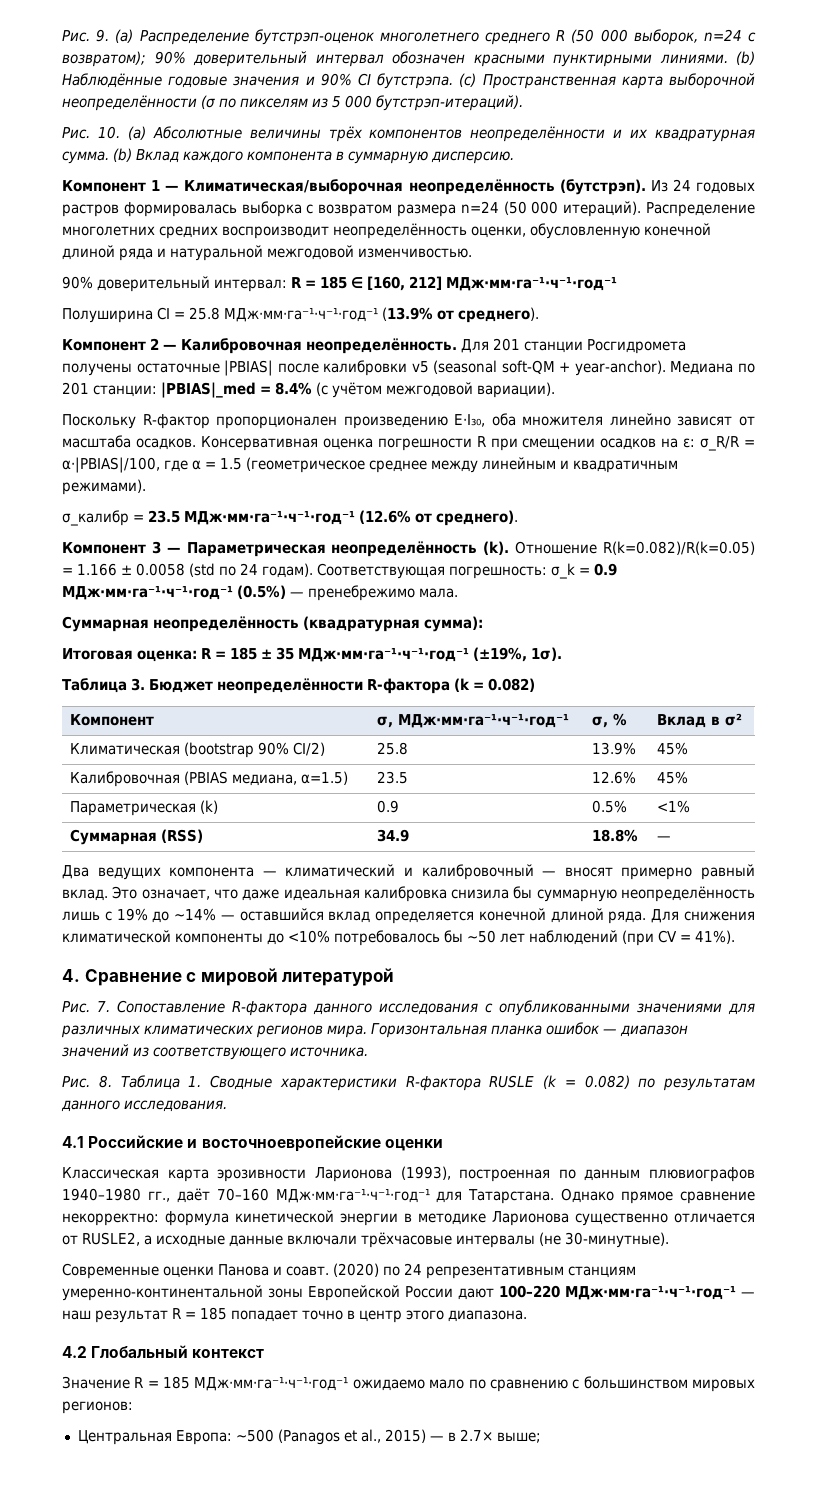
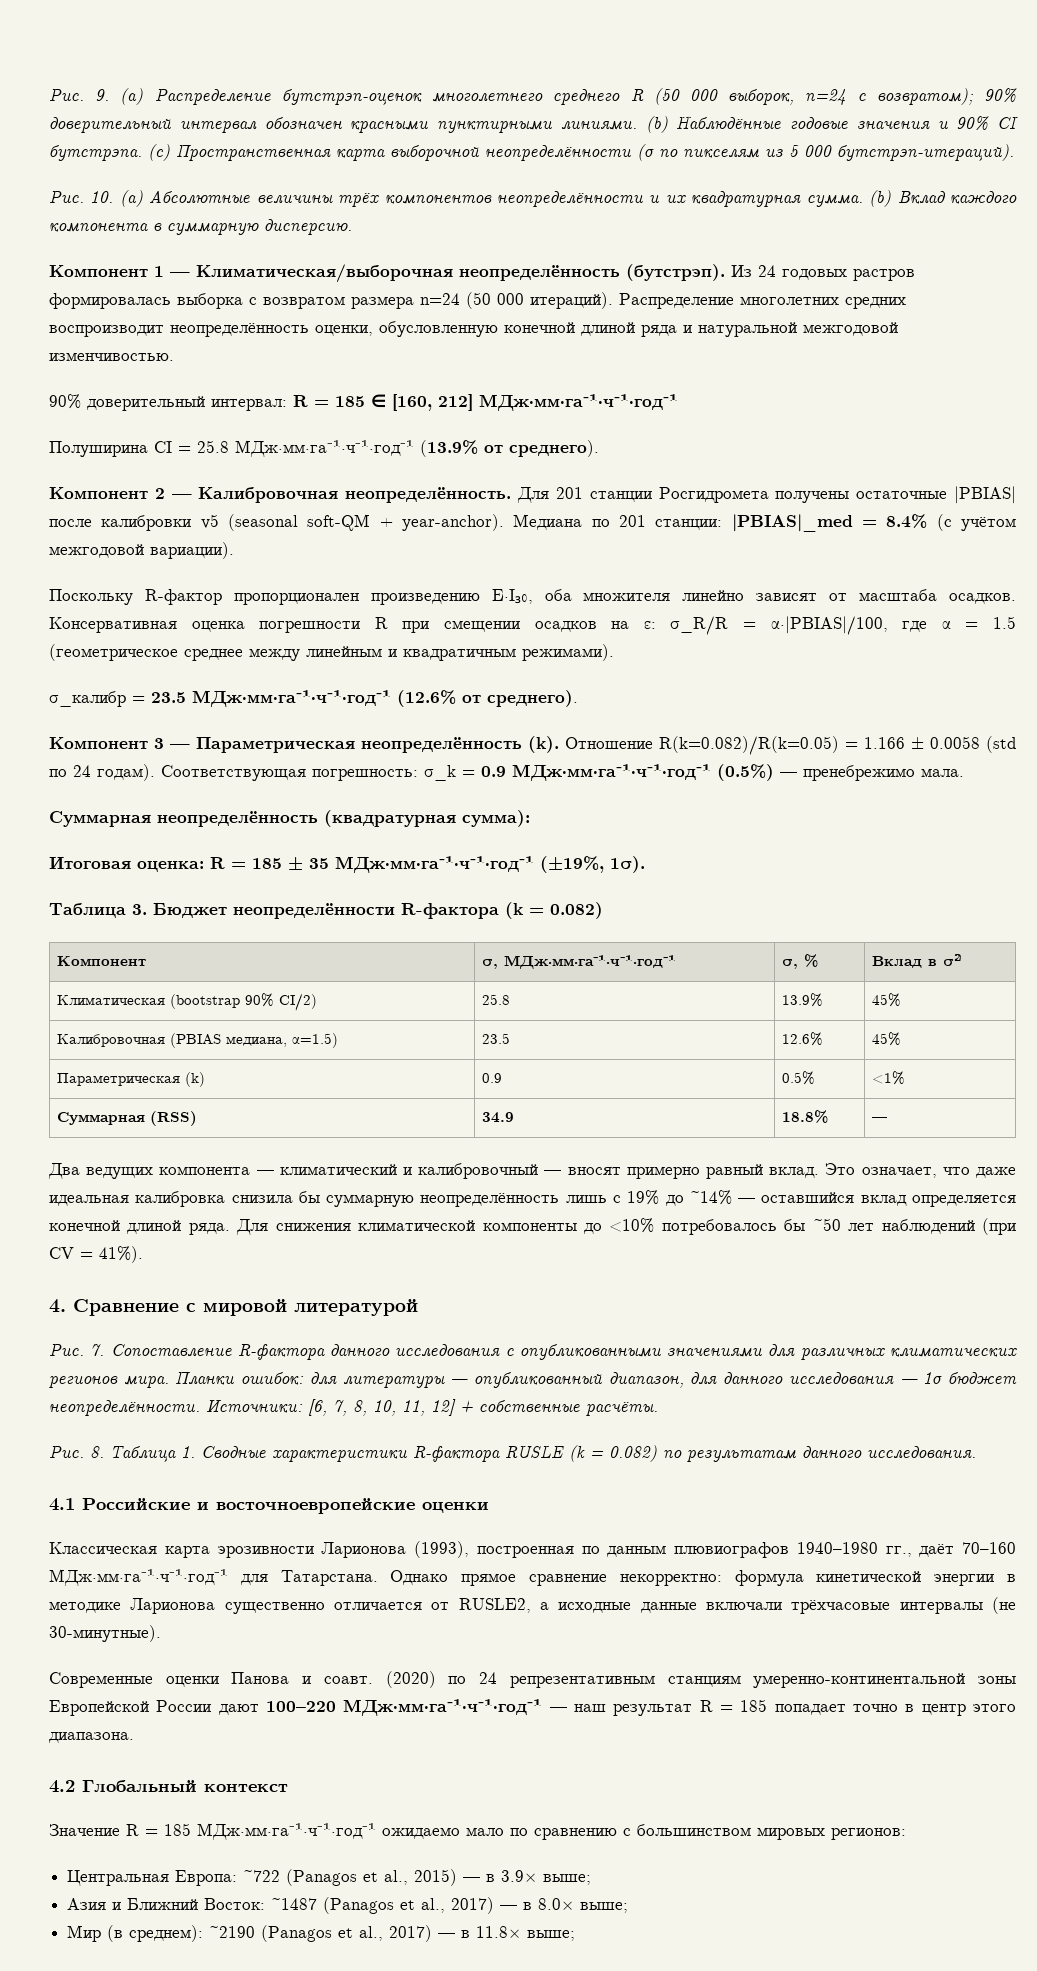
- Горизонтальная планка ошибок — диапазон значений из соответствующего источника.
+ Планки ошибок: для литературы — опубликованный диапазон, для данного исследования — 1σ бюджет неопределённости. Источники: [6, 7, 8, 10, 11, 12] + собственные расчёты.
- Центральная Европа: ~500 (Panagos et al., 2015) — в 2.7× выше;
+ Центральная Европа: ~722 (Panagos et al., 2015) — в 3.9× выше;
+ Азия и Ближний Восток: ~1487 (Panagos et al., 2017) — в 8.0× выше;
+ Мир (в среднем): ~2190 (Panagos et al., 2017) — в 11.8× выше;

